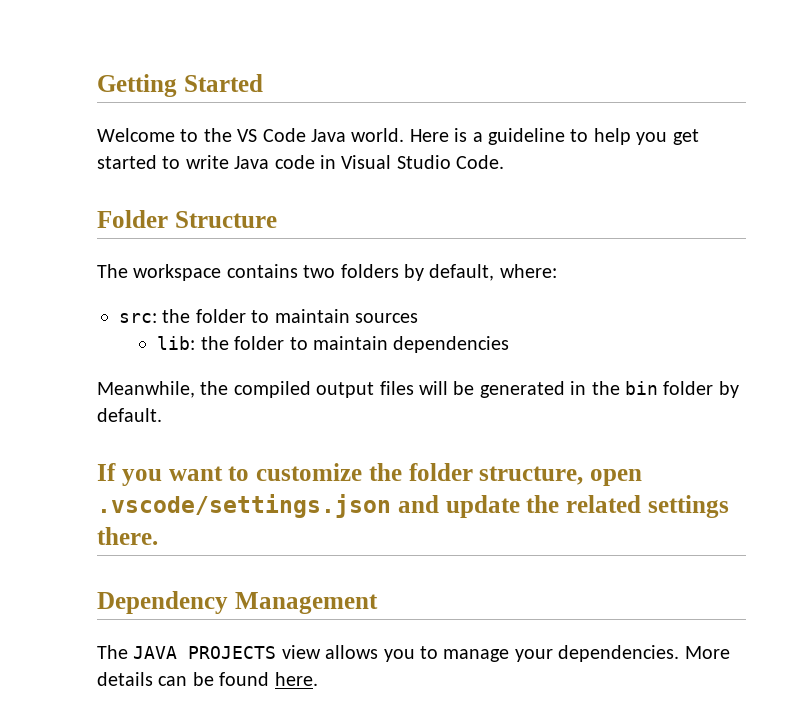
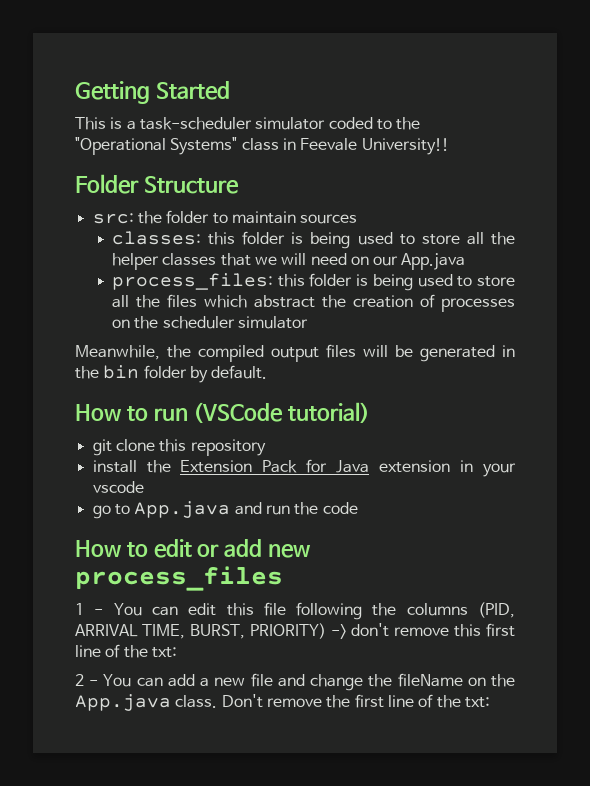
- Welcome to the VS Code Java world. Here is a guideline to help you get started to write Java code in Visual Studio Code.
+ This is a task-scheduler simulator coded to the "Operational Systems" class in Feevale University!!
  Folder Structure
- The workspace contains two folders by default, where:
- lib: the folder to maintain dependencies
+ classes: this folder is being used to store all the helper classes that we will need on our App.java
+ process_files: this folder is being used to store all the files which abstract the creation of processes on the scheduler simulator
- If you want to customize the folder structure, open .vscode/settings.json and update the related settings there.
- Dependency Management
- The JAVA PROJECTS view allows you to manage your dependencies. More details can be found here.
+ How to run (VSCode tutorial)
+ git clone this repository
+ install the Extension Pack for Java extension in your vscode
+ go to App.java and run the code
+ How to edit or add new process_files
+ 1 - You can edit this file following the columns (PID, ARRIVAL TIME, BURST, PRIORITY) -> don't remove this first line of the txt:
+ 2 - You can add a new file and change the fileName on the App.java class. Don't remove the first line of the txt:

